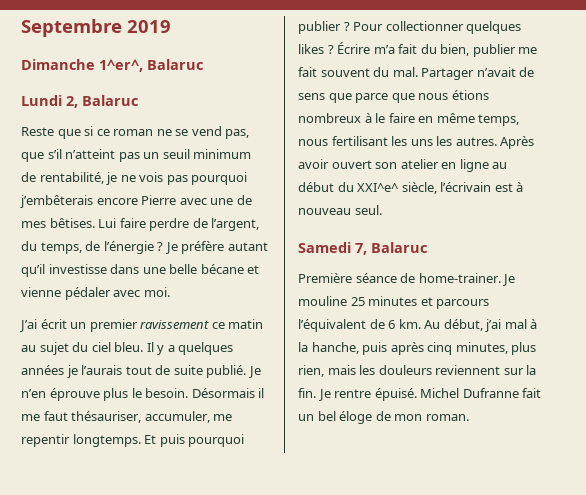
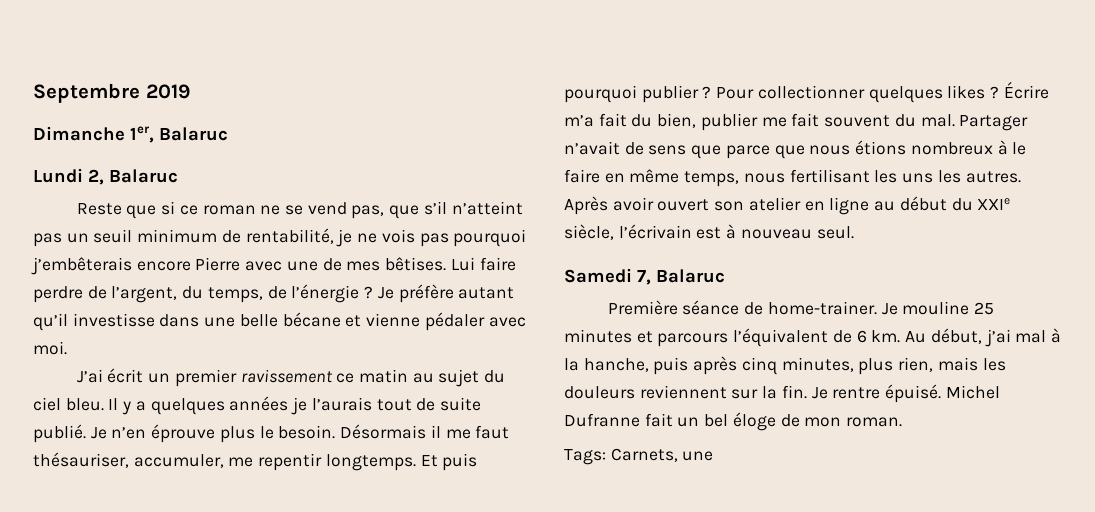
- Dimanche 1^er^, Balaruc
+ Dimanche 1er, Balaruc
- Après avoir ouvert son atelier en ligne au début du XXI^e^ siècle, l’écrivain est à nouveau seul.
+ Après avoir ouvert son atelier en ligne au début du XXIe siècle, l’écrivain est à nouveau seul.
+ Tags: Carnets, une

